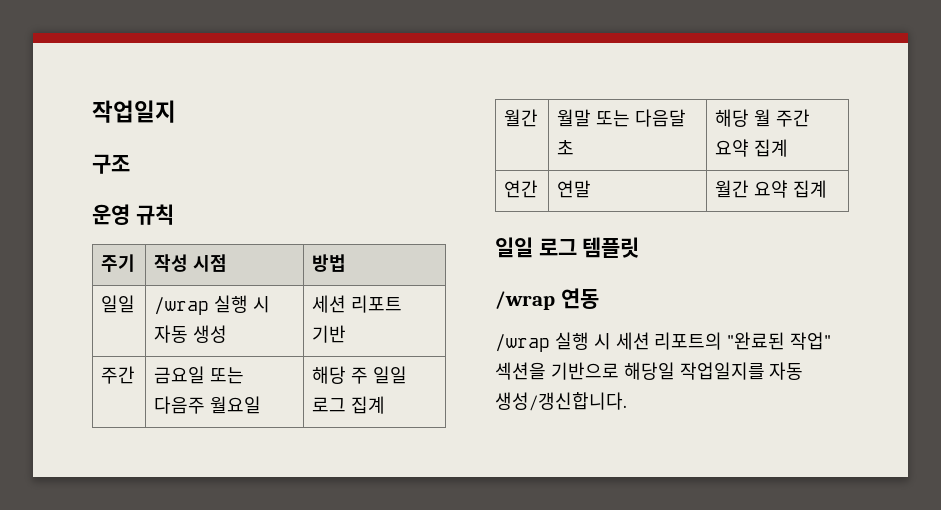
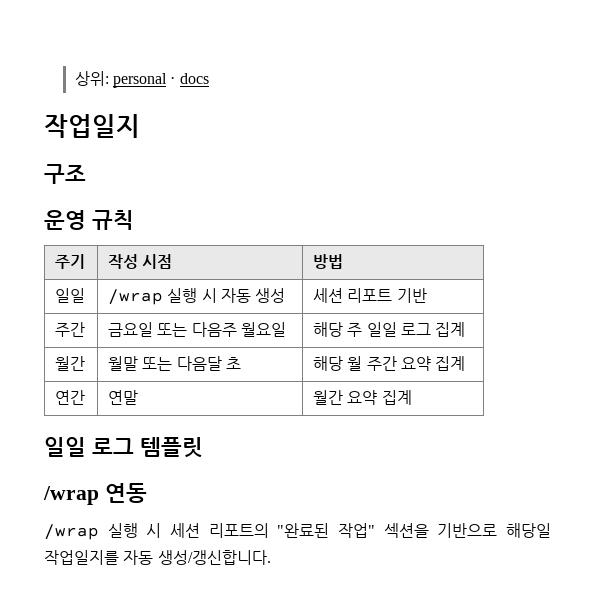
+ 상위: personal · docs

